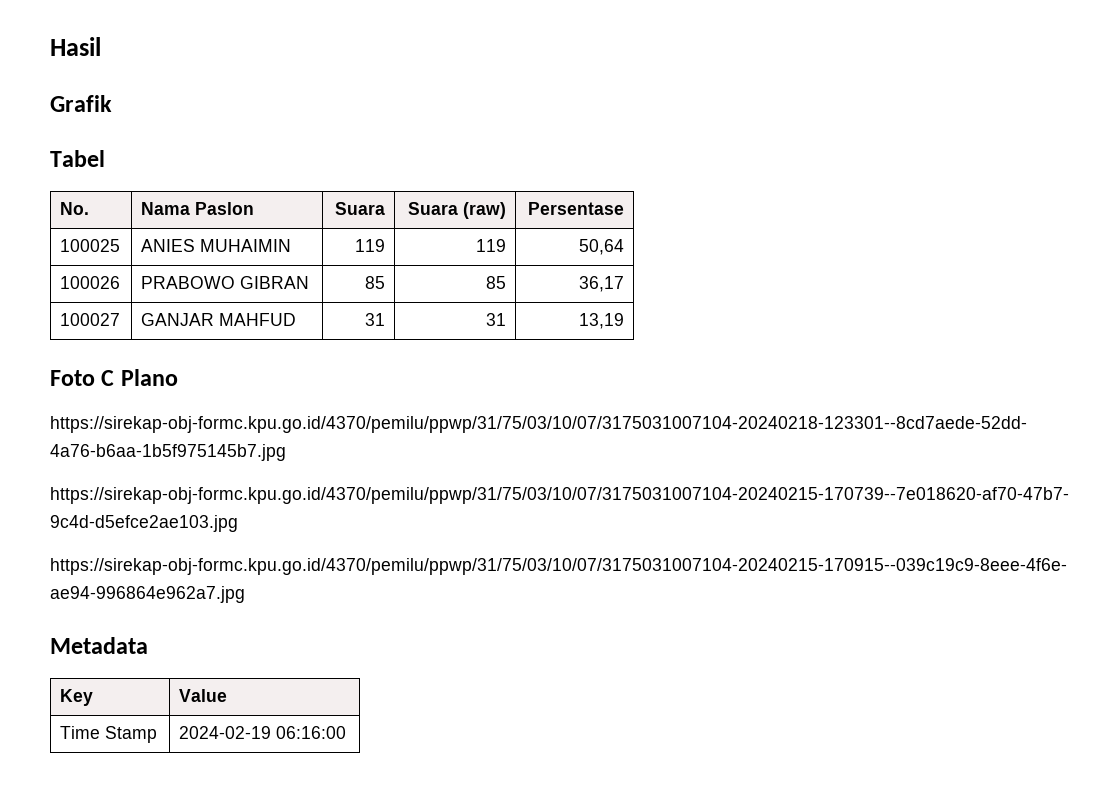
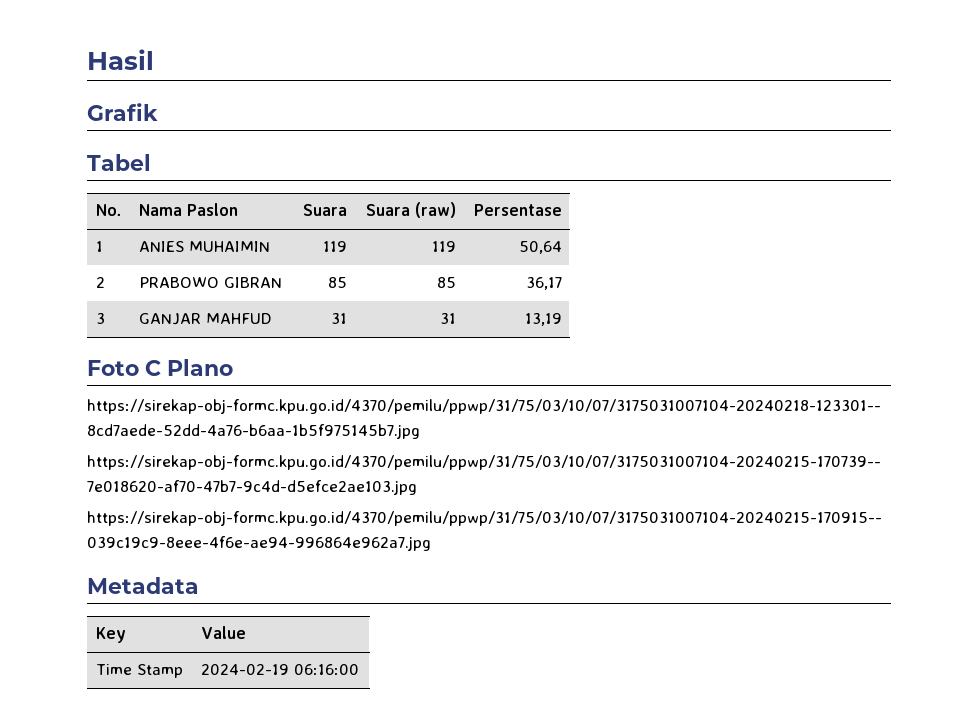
- 100025 | ANIES MUHAIMIN | 119 | 119 | 50,64
+ 1 | ANIES MUHAIMIN | 119 | 119 | 50,64
- 100026 | PRABOWO GIBRAN | 85 | 85 | 36,17
+ 2 | PRABOWO GIBRAN | 85 | 85 | 36,17
- 100027 | GANJAR MAHFUD | 31 | 31 | 13,19
+ 3 | GANJAR MAHFUD | 31 | 31 | 13,19

